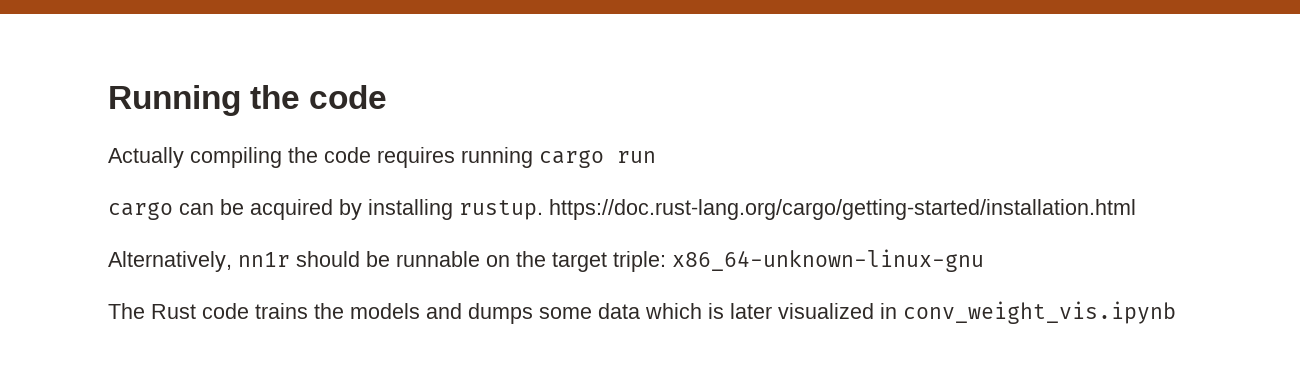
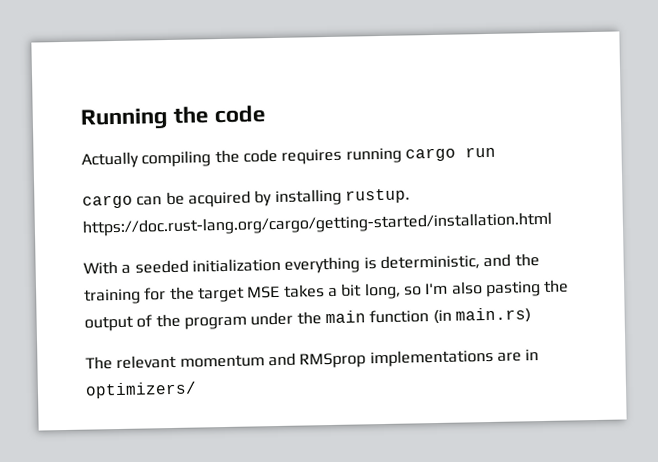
- Alternatively, nn1r should be runnable on the target triple: x86_64-unknown-linux-gnu
- The Rust code trains the models and dumps some data which is later visualized in conv_weight_vis.ipynb
+ With a seeded initialization everything is deterministic, and the training for the target MSE takes a bit long, so I'm also pasting the output of the program under the main function (in main.rs)
+ The relevant momentum and RMSprop implementations are in optimizers/

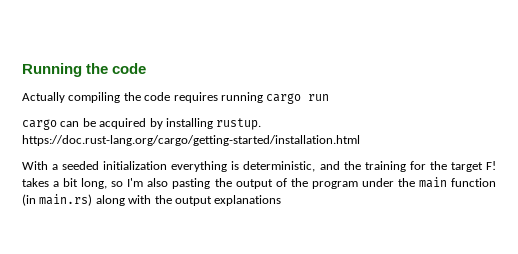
- With a seeded initialization everything is deterministic, and the training for the target MSE takes a bit long, so I'm also pasting the output of the program under the main function (in main.rs)
- The relevant momentum and RMSprop implementations are in optimizers/
+ With a seeded initialization everything is deterministic, and the training for the target F! takes a bit long, so I'm also pasting the output of the program under the main function (in main.rs) along with the output explanations

